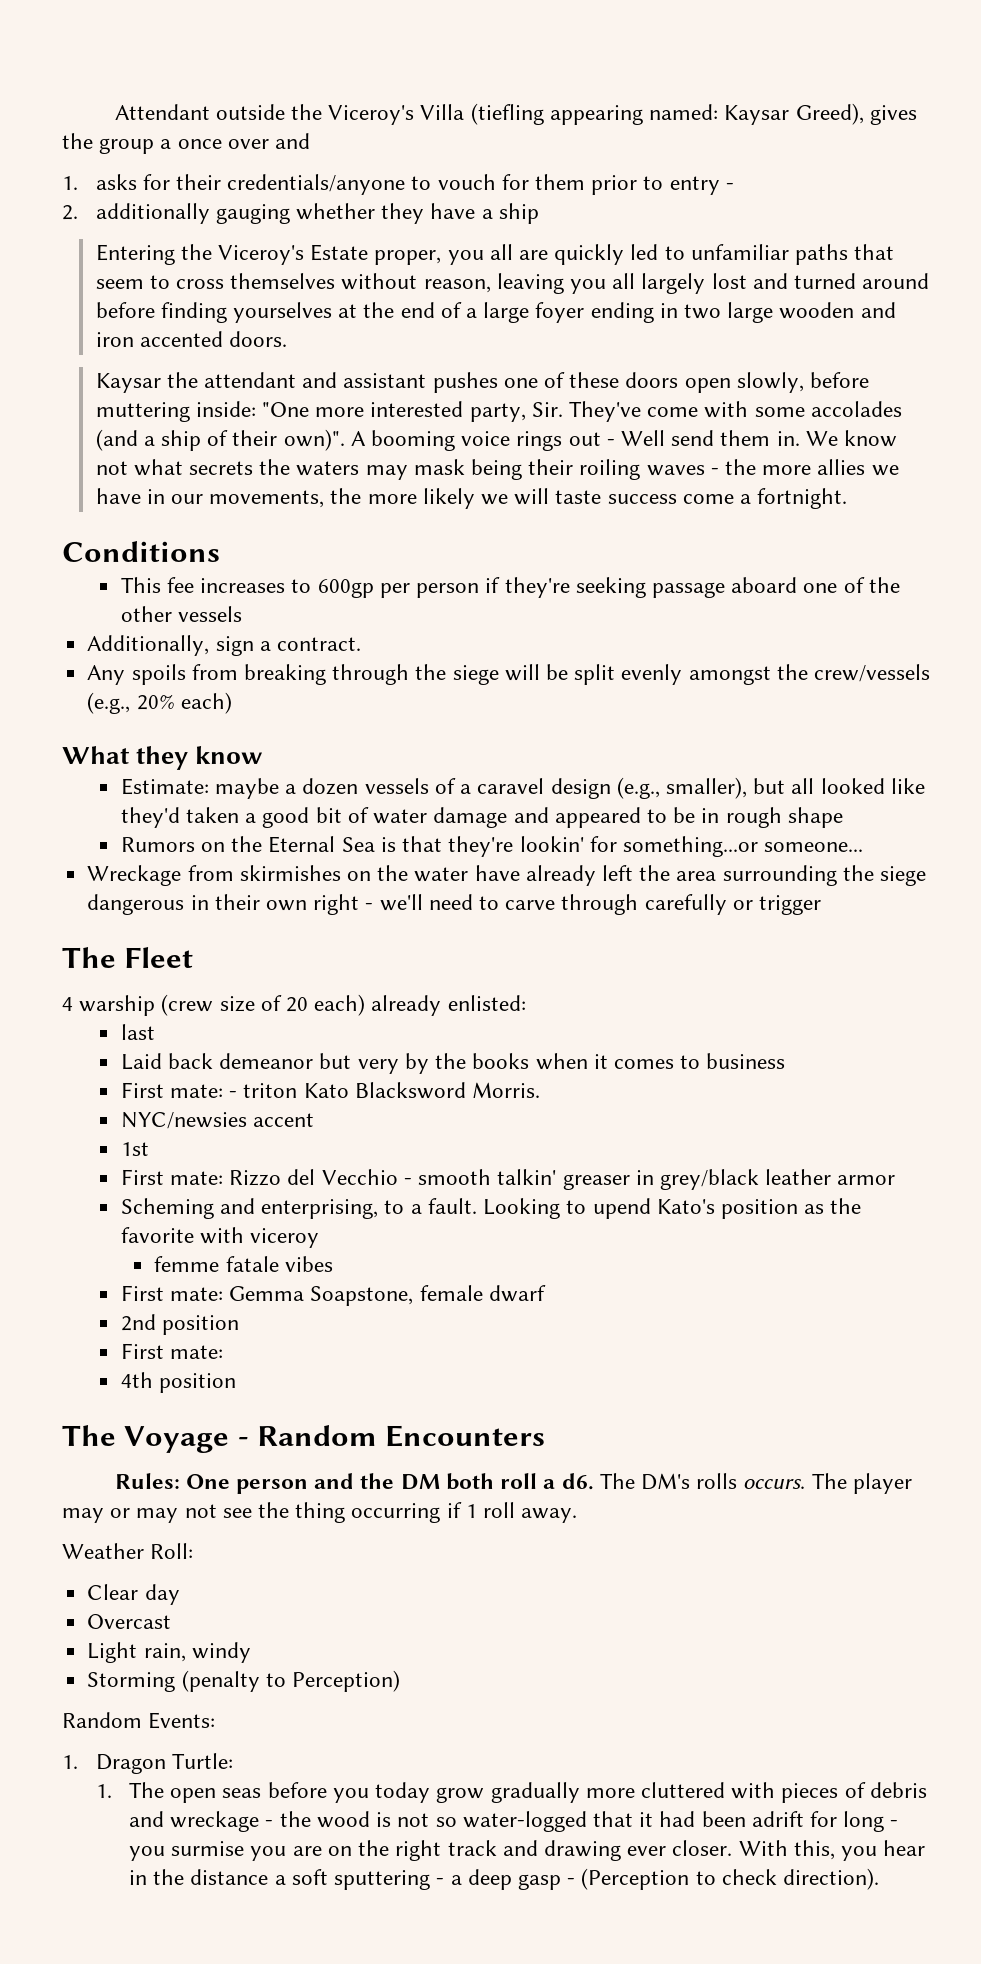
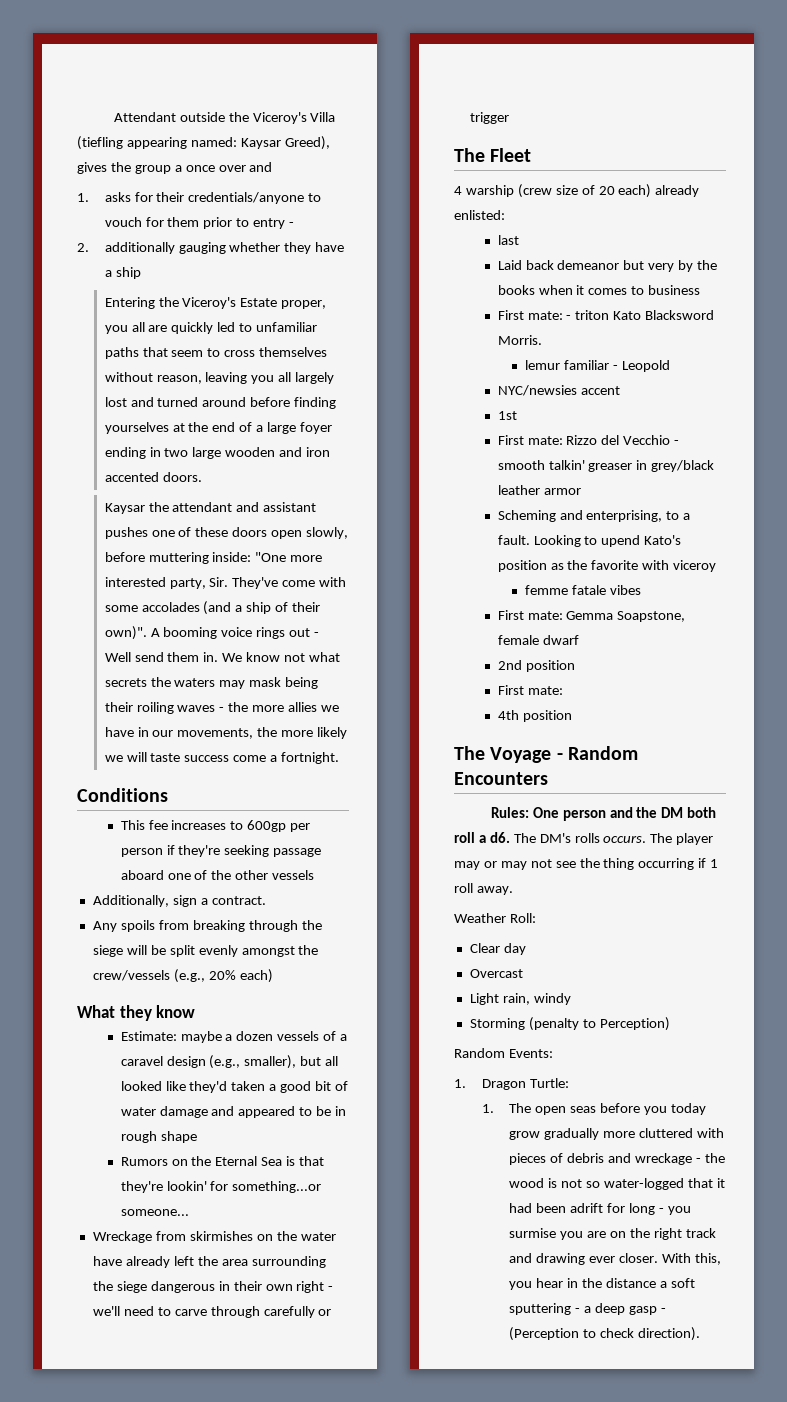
+ lemur familiar - Leopold

